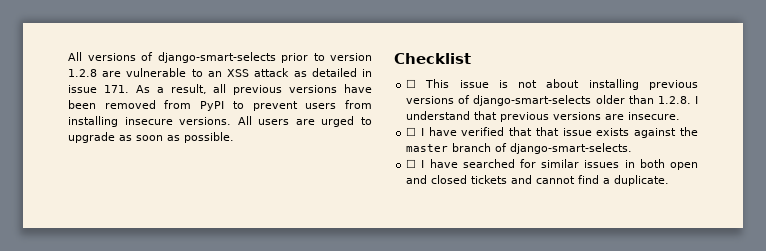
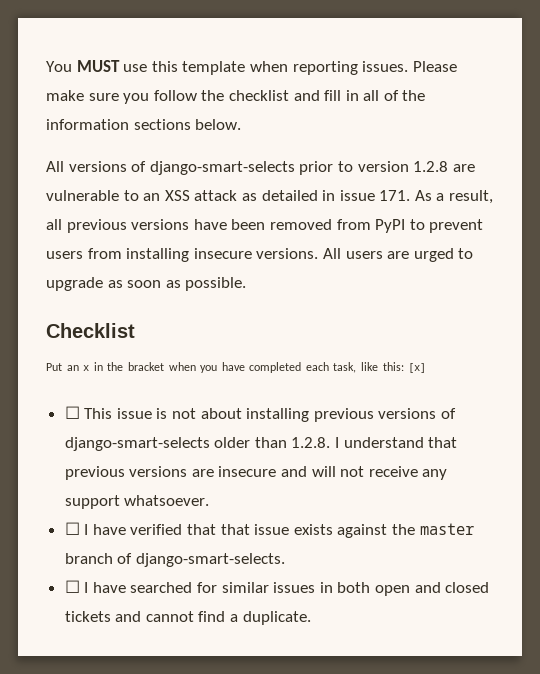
+ You MUST use this template when reporting issues. Please make sure you follow the checklist and fill in all of the information sections below.
+ Put an x in the bracket when you have completed each task, like this: [x]
- ☐ This issue is not about installing previous versions of django-smart-selects older than 1.2.8. I understand that previous versions are insecure.
+ ☐ This issue is not about installing previous versions of django-smart-selects older than 1.2.8. I understand that previous versions are insecure and will not receive any support whatsoever.

